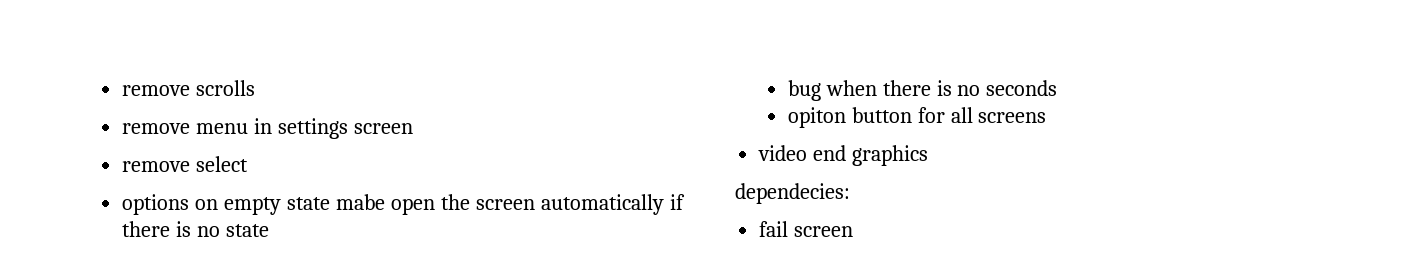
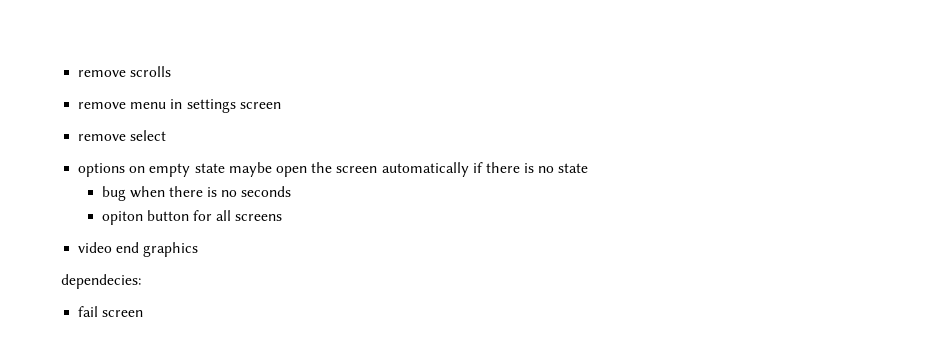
- options on empty state mabe open the screen automatically if there is no state
+ options on empty state maybe open the screen automatically if there is no state

